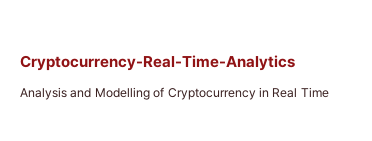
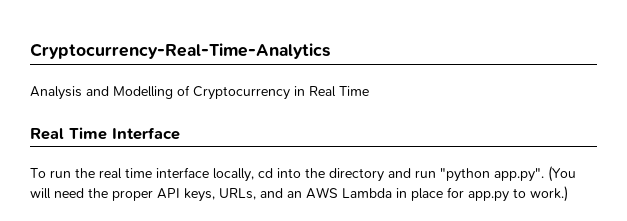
+ Real Time Interface
+ To run the real time interface locally, cd into the directory and run "python app.py". (You will need the proper API keys, URLs, and an AWS Lambda in place for app.py to work.)

